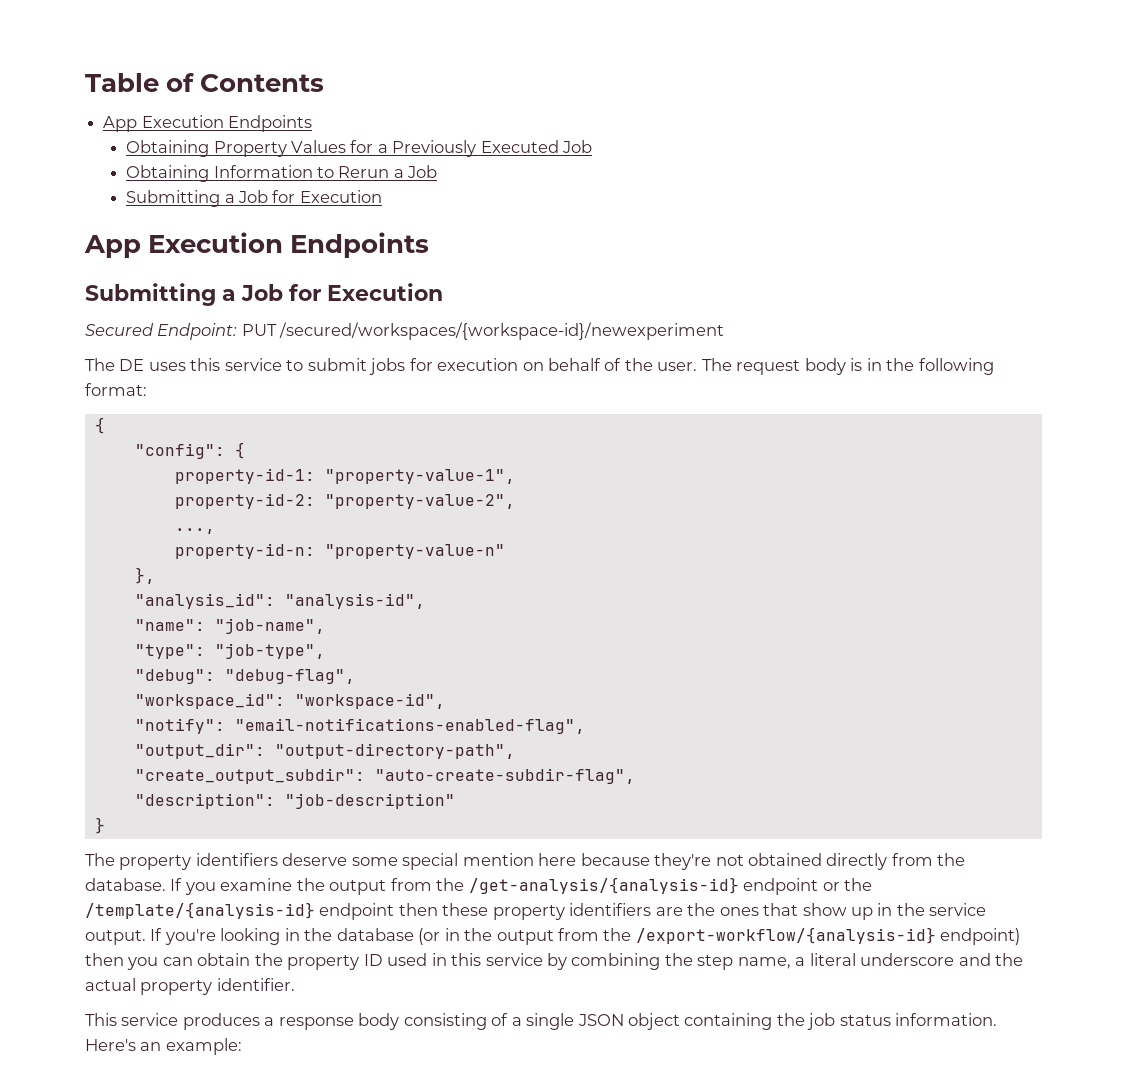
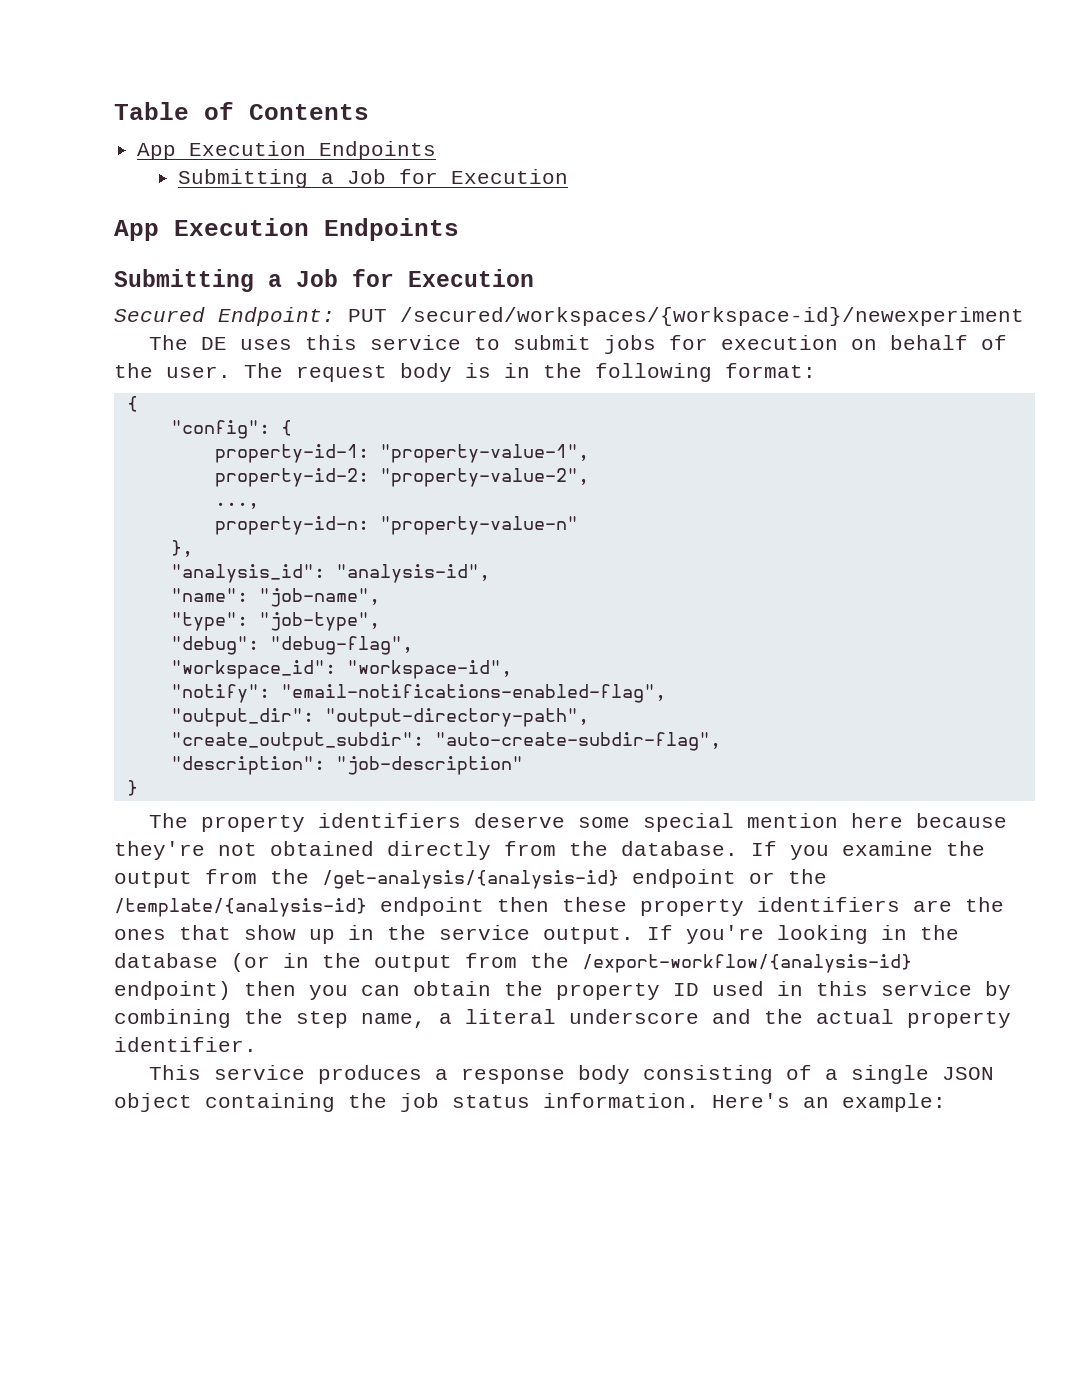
- Obtaining Property Values for a Previously Executed Job
- Obtaining Information to Rerun a Job

